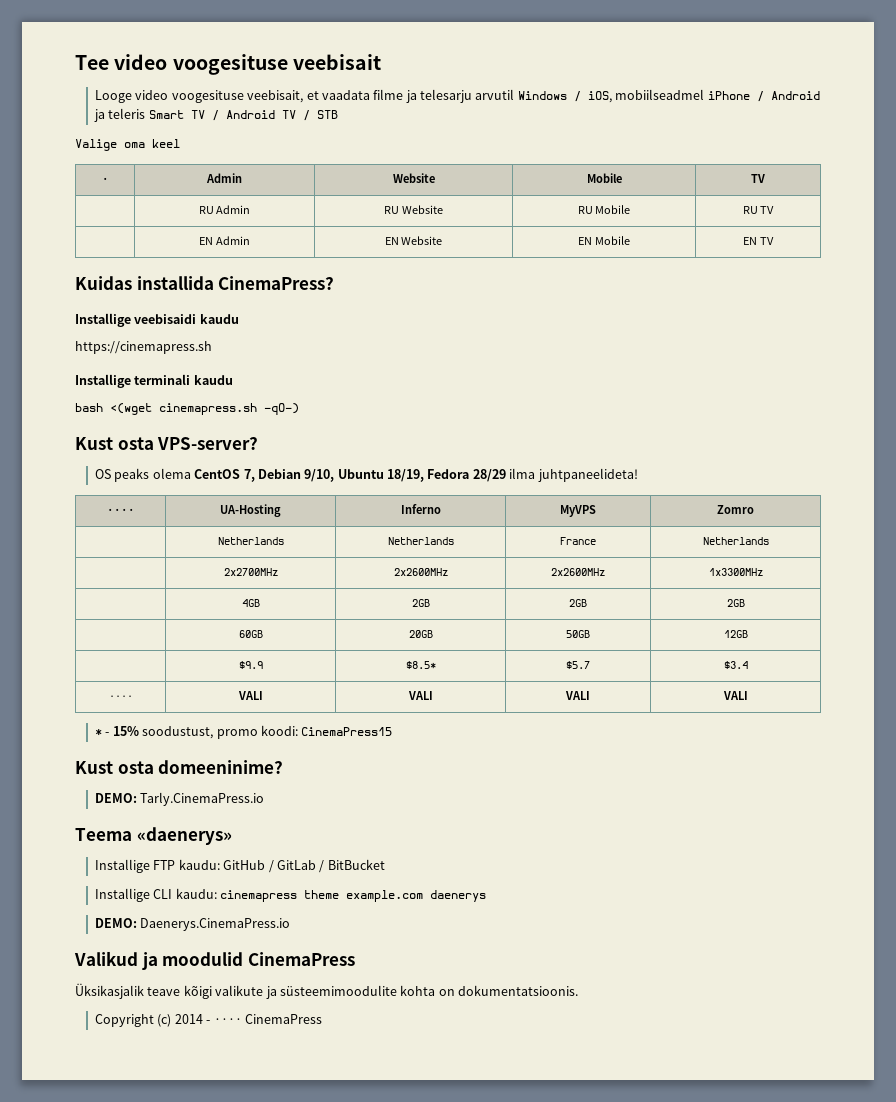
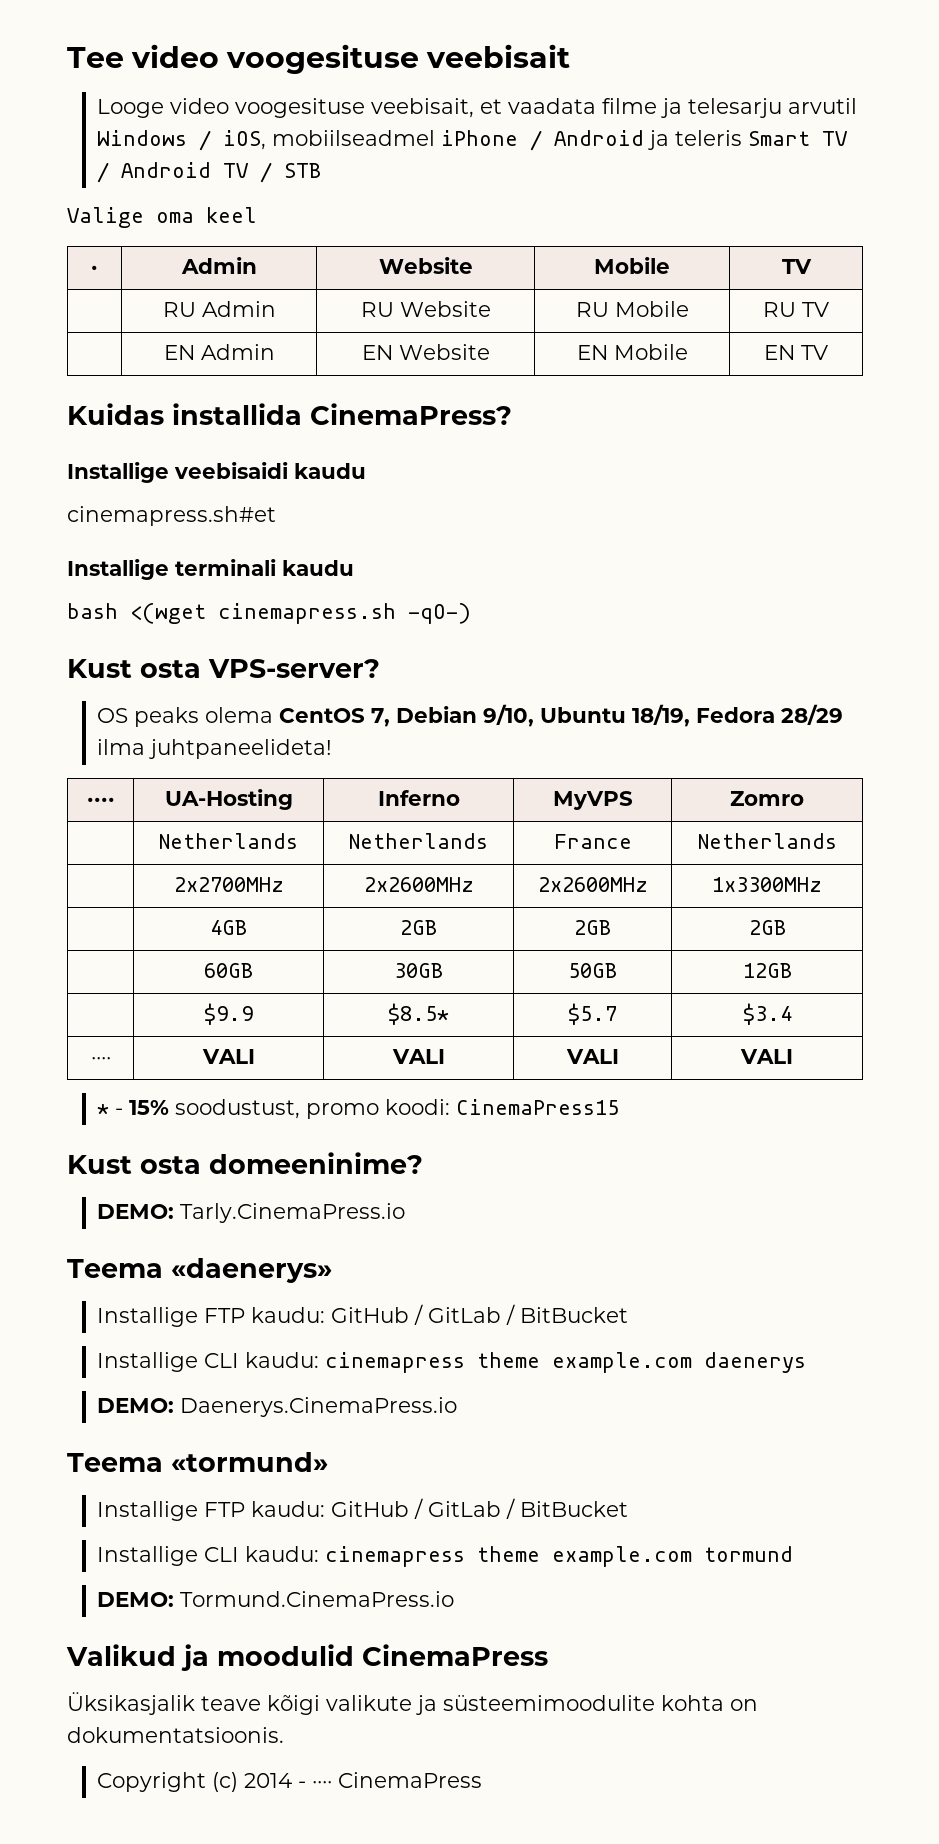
- https://cinemapress.sh
+ cinemapress.sh#et
- | 60GB | 20GB | 50GB | 12GB
+ | 60GB | 30GB | 50GB | 12GB
+ Teema «tormund»
+ Installige FTP kaudu: GitHub / GitLab / BitBucket
+ Installige CLI kaudu: cinemapress theme example.com tormund
+ DEMO: Tormund.CinemaPress.io

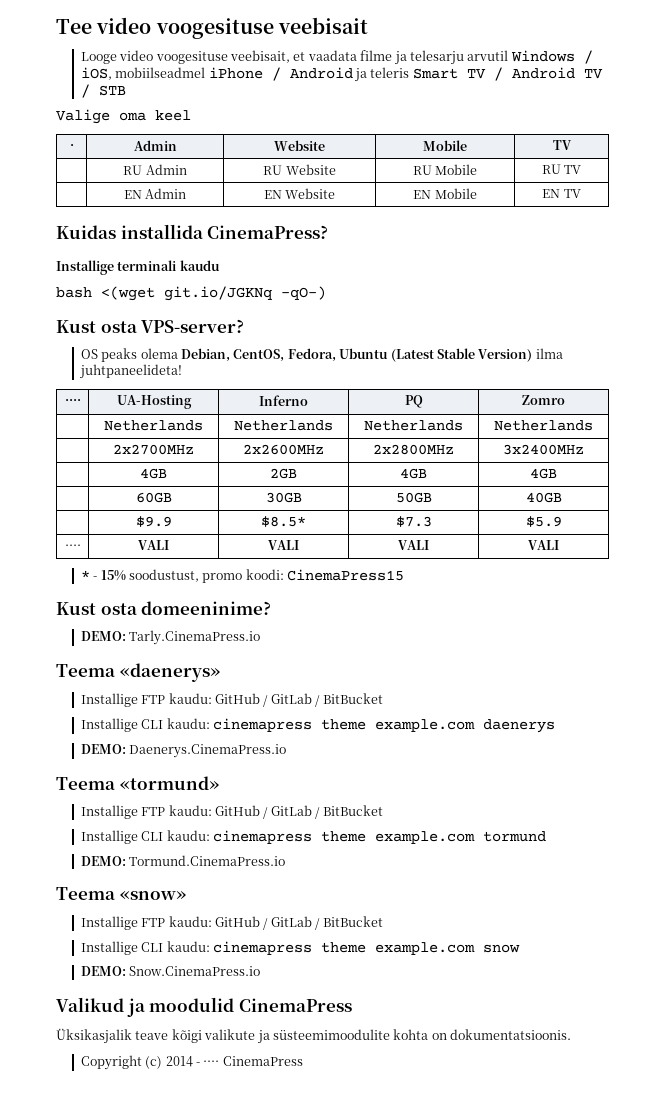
- Installige veebisaidi kaudu
- cinemapress.sh#et
- bash <(wget cinemapress.sh -qO-)
+ bash <(wget git.io/JGKNq -qO-)
- OS peaks olema CentOS 7, Debian 9/10, Ubuntu 18/19, Fedora 28/29 ilma juhtpaneelideta!
+ OS peaks olema Debian, CentOS, Fedora, Ubuntu (Latest Stable Version) ilma juhtpaneelideta!
- ···· | UA-Hosting | Inferno | MyVPS | Zomro
+ ···· | UA-Hosting | Inferno | PQ | Zomro
- | Netherlands | Netherlands | France | Netherlands
+ | Netherlands | Netherlands | Netherlands | Netherlands
- | 2x2700MHz | 2x2600MHz | 2x2600MHz | 1x3300MHz
+ | 2x2700MHz | 2x2600MHz | 2x2800MHz | 3x2400MHz
- | 4GB | 2GB | 2GB | 2GB
+ | 4GB | 2GB | 4GB | 4GB
- | 60GB | 30GB | 50GB | 12GB
+ | 60GB | 30GB | 50GB | 40GB
- | $9.9 | $8.5* | $5.7 | $3.4
+ | $9.9 | $8.5* | $7.3 | $5.9
+ Teema «snow»
+ Installige FTP kaudu: GitHub / GitLab / BitBucket
+ Installige CLI kaudu: cinemapress theme example.com snow
+ DEMO: Snow.CinemaPress.io

